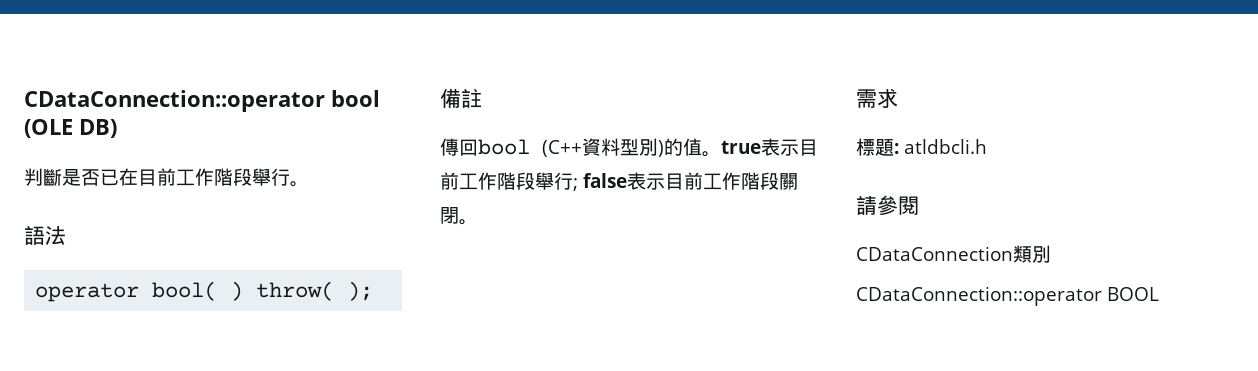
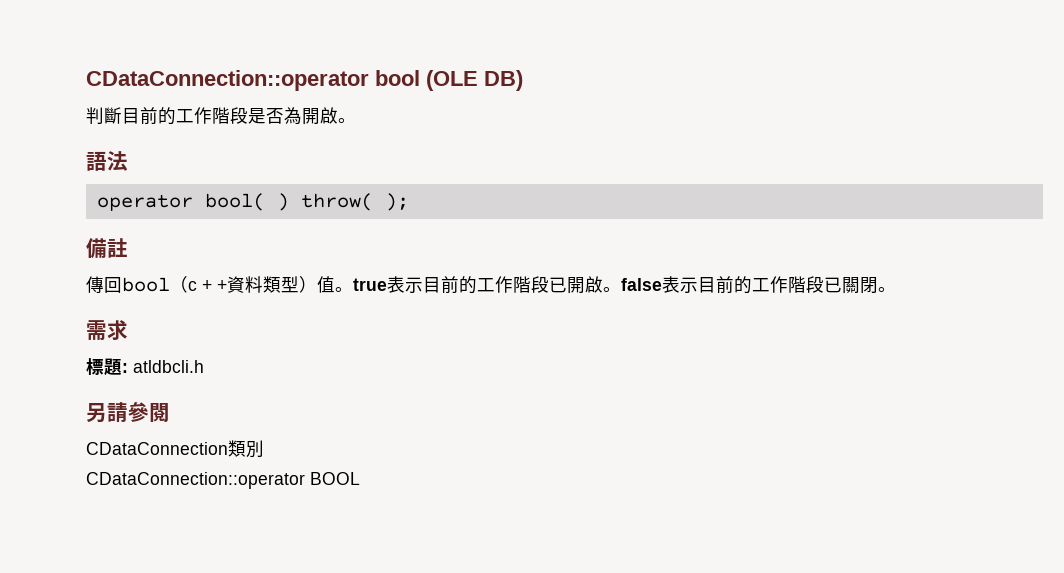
- 判斷是否已在目前工作階段舉行。
+ 判斷目前的工作階段是否為開啟。
- 傳回bool (C++資料型別)的值。true表示目前工作階段舉行; false表示目前工作階段關閉。
+ 傳回bool（c + +資料類型）值。true表示目前的工作階段已開啟。false表示目前的工作階段已關閉。
- 請參閱
+ 另請參閱

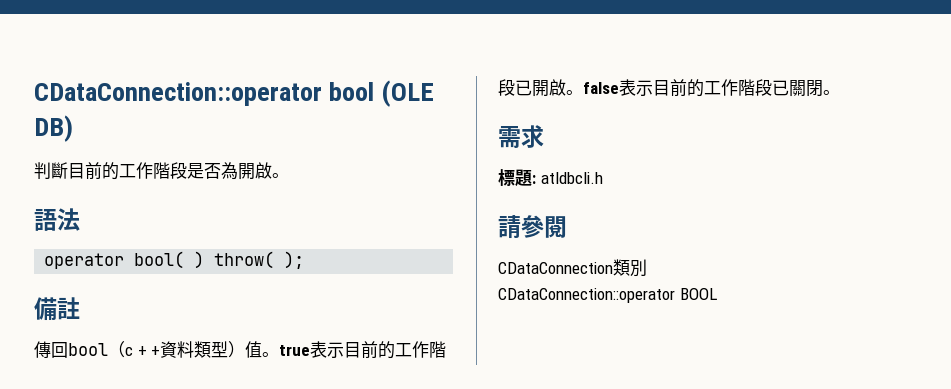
- 另請參閱
+ 請參閱

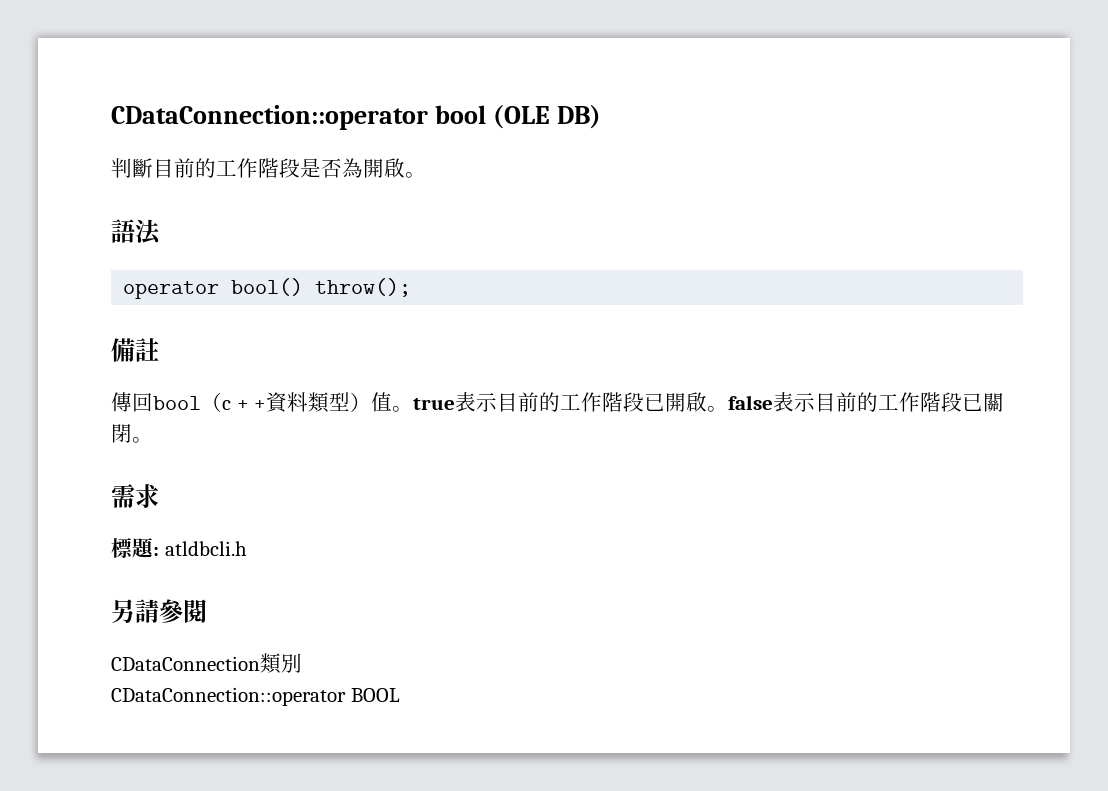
- operator bool( ) throw( );
+ operator bool() throw();
- 請參閱
+ 另請參閱

